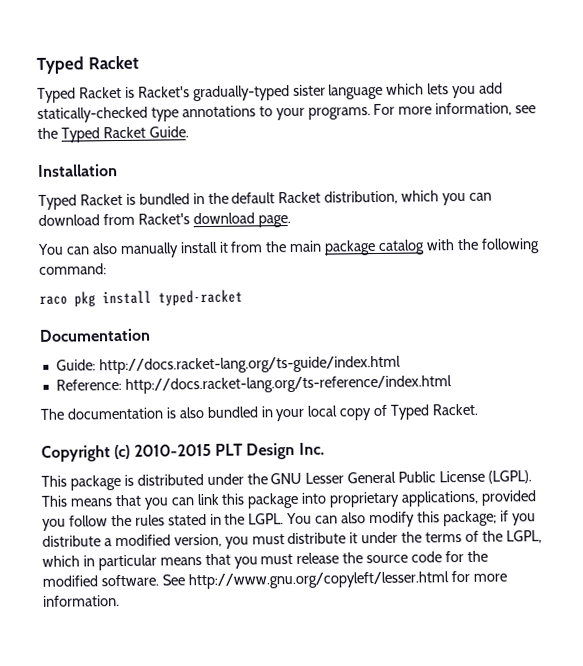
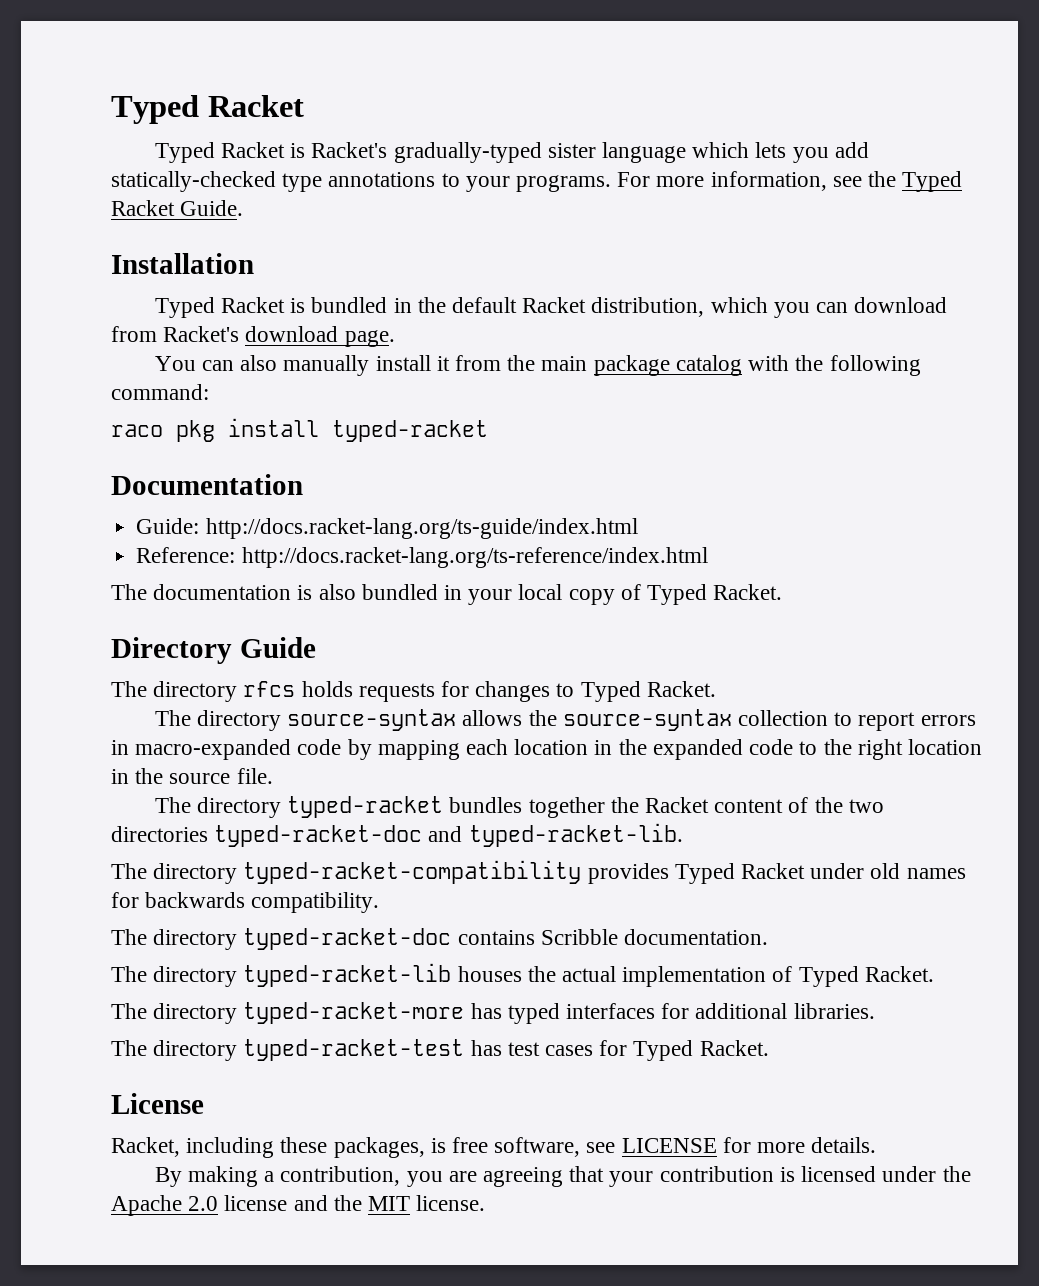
- Copyright (c) 2010-2015 PLT Design Inc.
- This package is distributed under the GNU Lesser General Public License (LGPL). This means that you can link this package into proprietary applications, provided you follow the rules stated in the LGPL. You can also modify this package; if you distribute a modified version, you must distribute it under the terms of the LGPL, which in particular means that you must release the source code for the modified software. See http://www.gnu.org/copyleft/lesser.html for more information.
+ Directory Guide
+ The directory rfcs holds requests for changes to Typed Racket.
+ The directory source-syntax allows the source-syntax collection to report errors in macro-expanded code by mapping each location in the expanded code to the right location in the source file.
+ The directory typed-racket bundles together the Racket content of the two directories typed-racket-doc and typed-racket-lib.
+ The directory typed-racket-compatibility provides Typed Racket under old names for backwards compatibility.
+ The directory typed-racket-doc contains Scribble documentation.
+ The directory typed-racket-lib houses the actual implementation of Typed Racket.
+ The directory typed-racket-more has typed interfaces for additional libraries.
+ The directory typed-racket-test has test cases for Typed Racket.
+ License
+ Racket, including these packages, is free software, see LICENSE for more details.
+ By making a contribution, you are agreeing that your contribution is licensed under the Apache 2.0 license and the MIT license.

